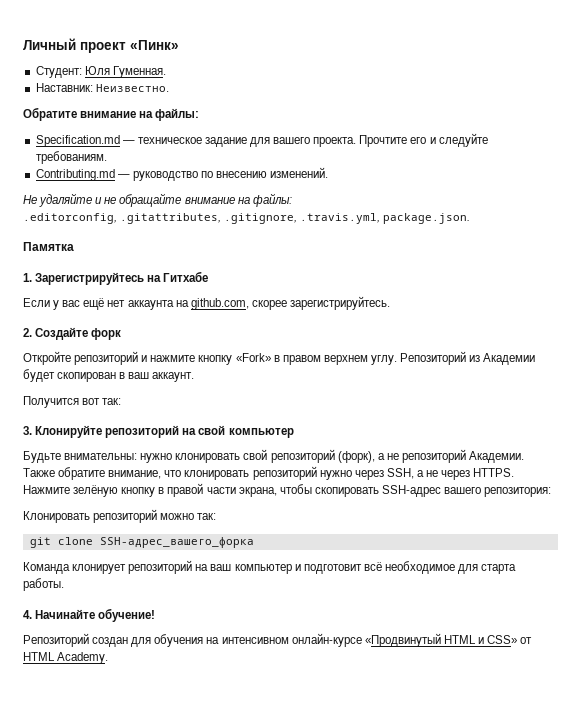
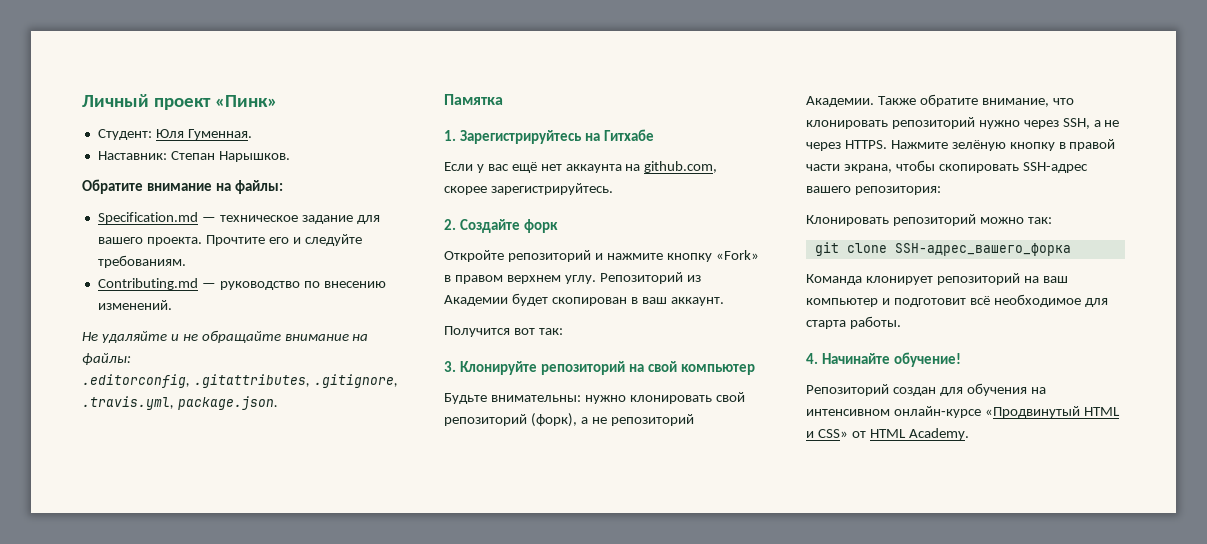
- Наставник: Неизвестно.
+ Наставник: Степан Нарышков.

